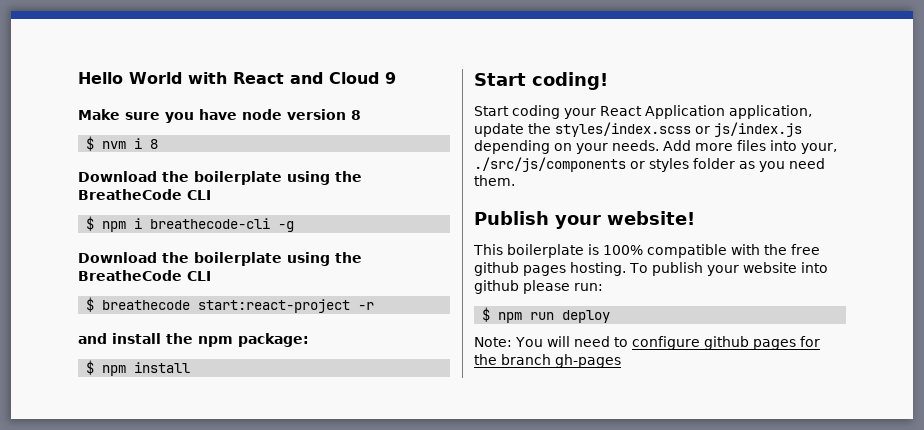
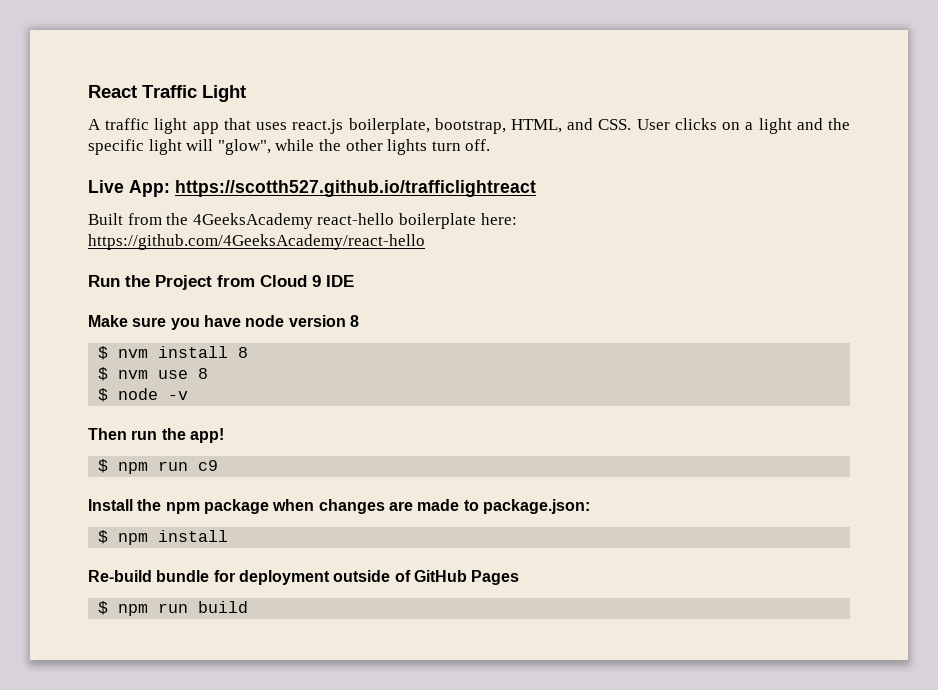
- Hello World with React and Cloud 9
+ React Traffic Light
+ A traffic light app that uses react.js boilerplate, bootstrap, HTML, and CSS. User clicks on a light and the specific light will "glow", while the other lights turn off.
+ Live App: https://scotth527.github.io/trafficlightreact
+ Built from the 4GeeksAcademy react-hello boilerplate here: https://github.com/4GeeksAcademy/react-hello
+ Run the Project from Cloud 9 IDE
- $ nvm i 8
- Download the boilerplate using the BreatheCode CLI
- $ npm i breathecode-cli -g
- Download the boilerplate using the BreatheCode CLI
- $ breathecode start:react-project -r
- and install the npm package:
+ $ nvm install 8
+ $ nvm use 8
+ $ node -v
+ Then run the app!
+ $ npm run c9
+ Install the npm package when changes are made to package.json:
  $ npm install
- Start coding!
- Start coding your React Application application, update the styles/index.scss or js/index.js depending on your needs. Add more files into your, ./src/js/components or styles folder as you need them.
- Publish your website!
- This boilerplate is 100% compatible with the free github pages hosting. To publish your website into github please run:
- $ npm run deploy
- Note: You will need to configure github pages for the branch gh-pages
+ Re-build bundle for deployment outside of GitHub Pages
+ $ npm run build

